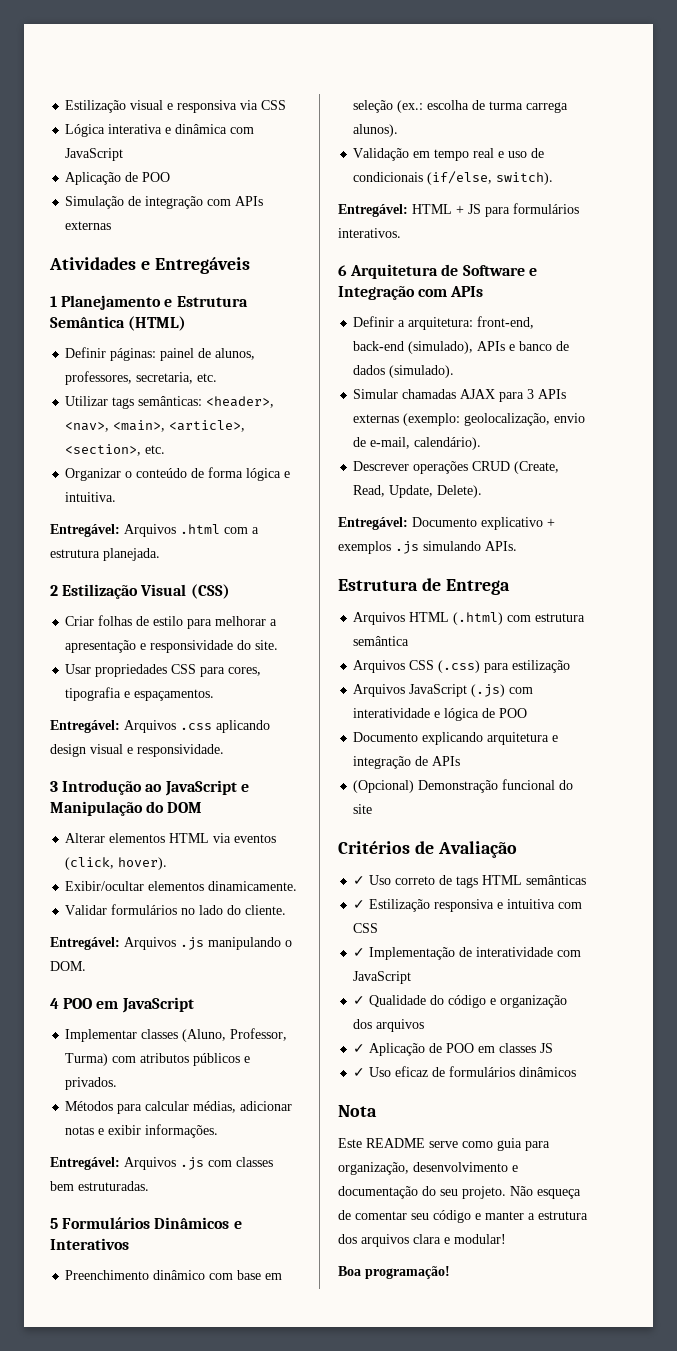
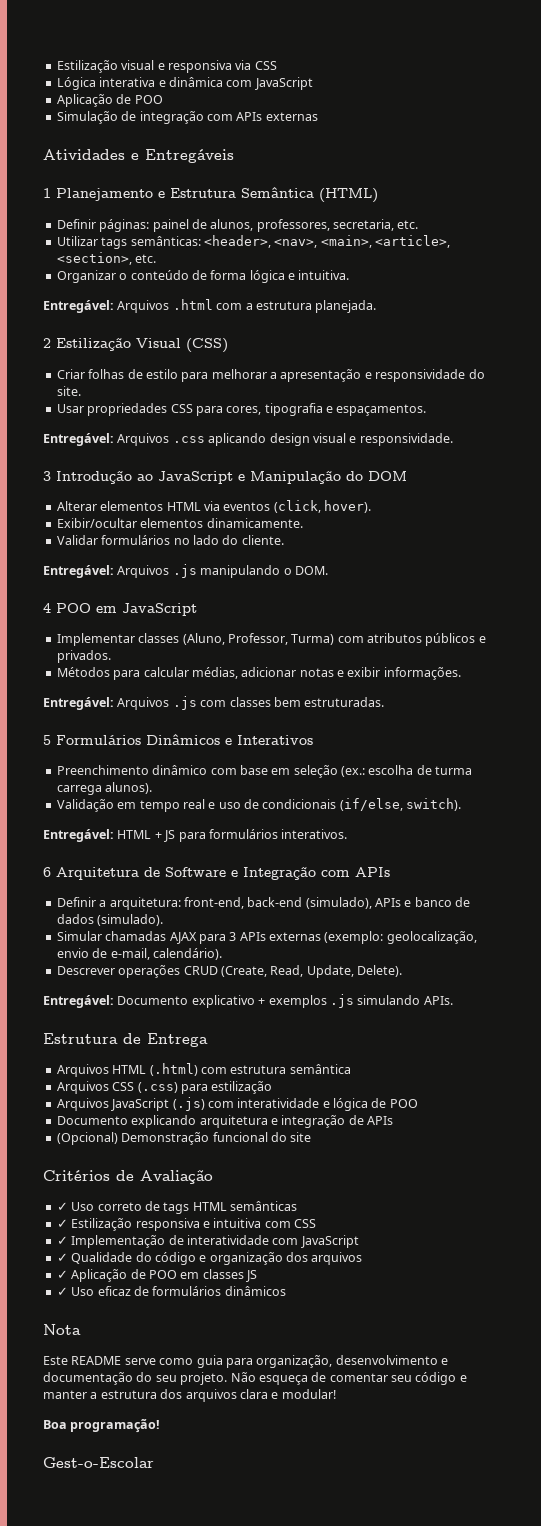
+ Gest-o-Escolar

